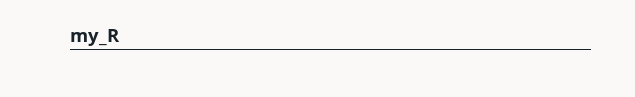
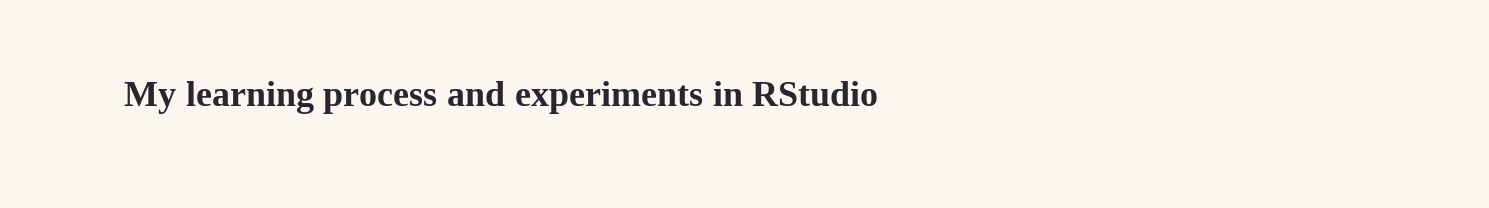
- my_R
+ My learning process and experiments in RStudio

